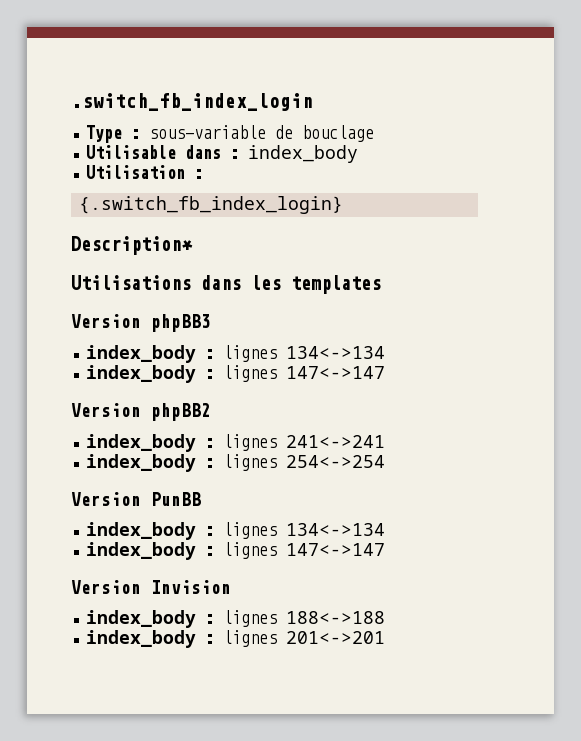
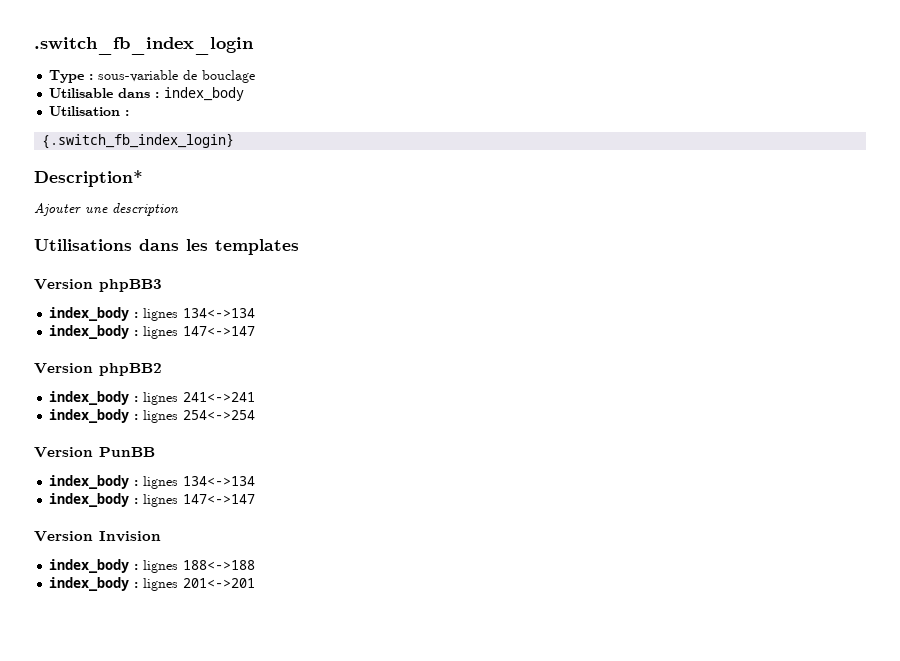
+ Ajouter une description

